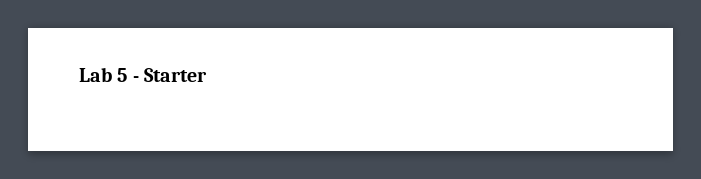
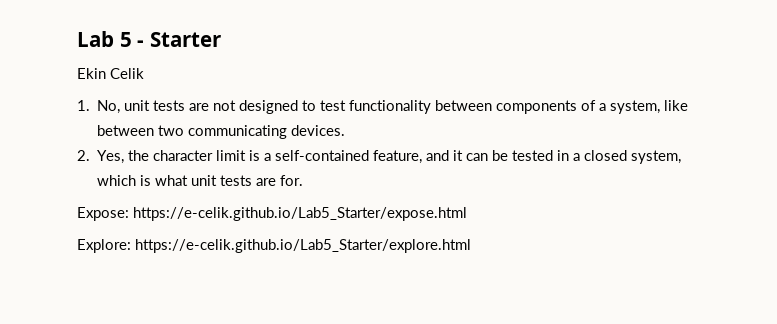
+ Ekin Celik
+ 1. No, unit tests are not designed to test functionality between components of a system, like between two communicating devices.
+ 2. Yes, the character limit is a self-contained feature, and it can be tested in a closed system, which is what unit tests are for.
+ Expose: https://e-celik.github.io/Lab5_Starter/expose.html
+ Explore: https://e-celik.github.io/Lab5_Starter/explore.html

